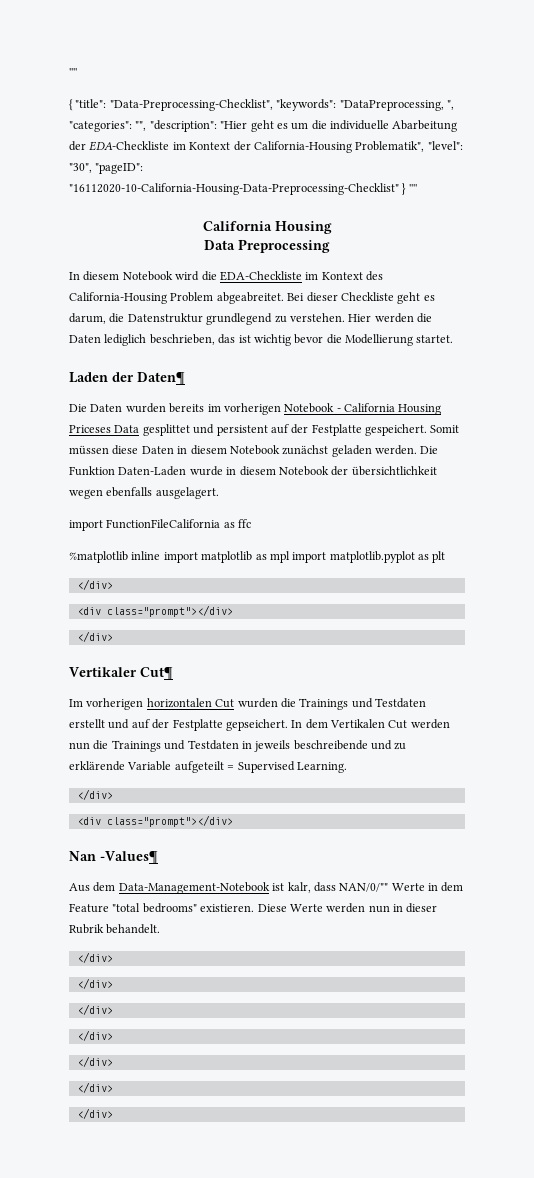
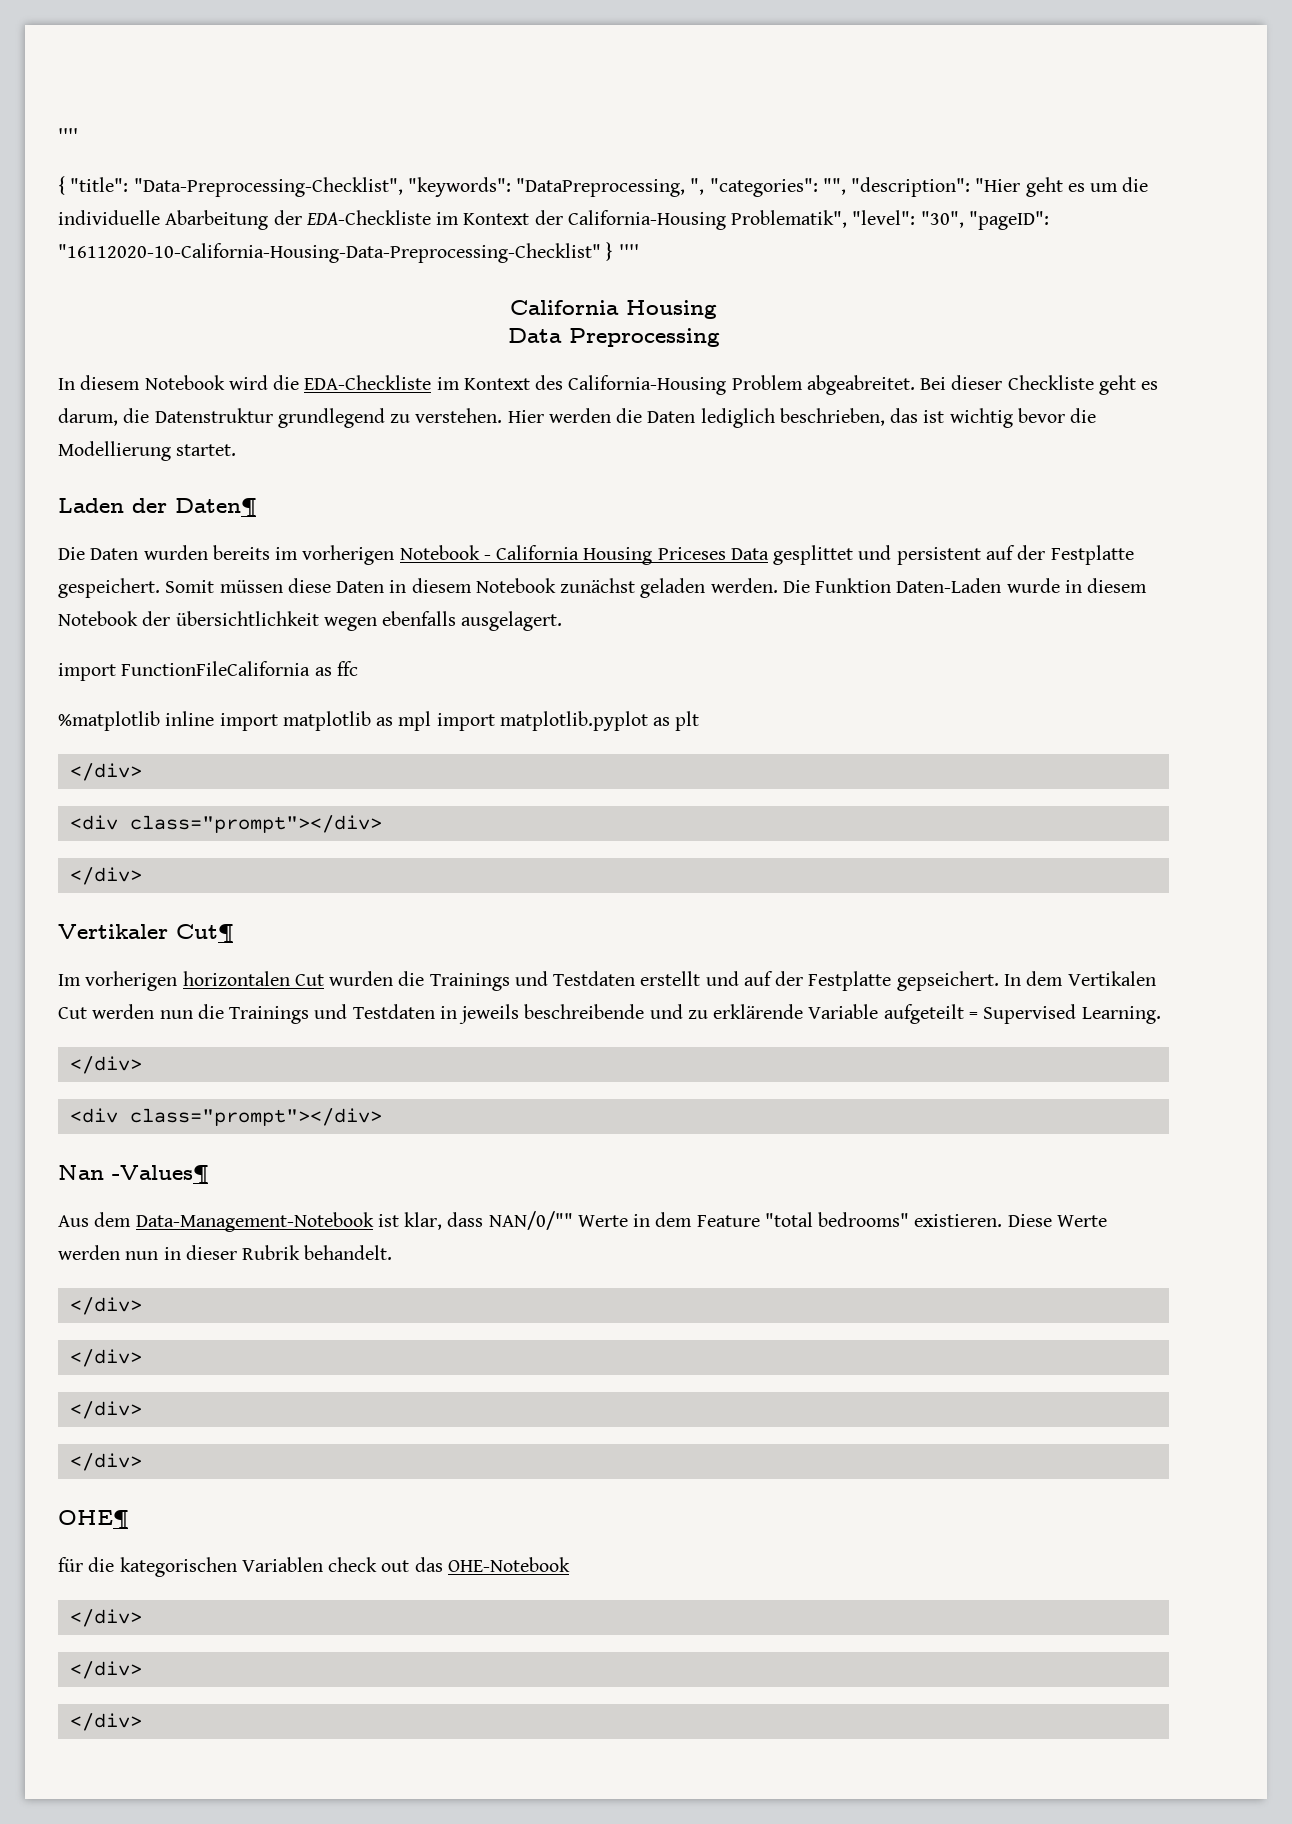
- Aus dem Data-Management-Notebook ist kalr, dass NAN/0/"" Werte in dem Feature "total bedrooms" existieren.
+ Aus dem Data-Management-Notebook ist klar, dass NAN/0/"" Werte in dem Feature "total bedrooms" existieren.
+ OHE¶
+ für die kategorischen Variablen check out das OHE-Notebook

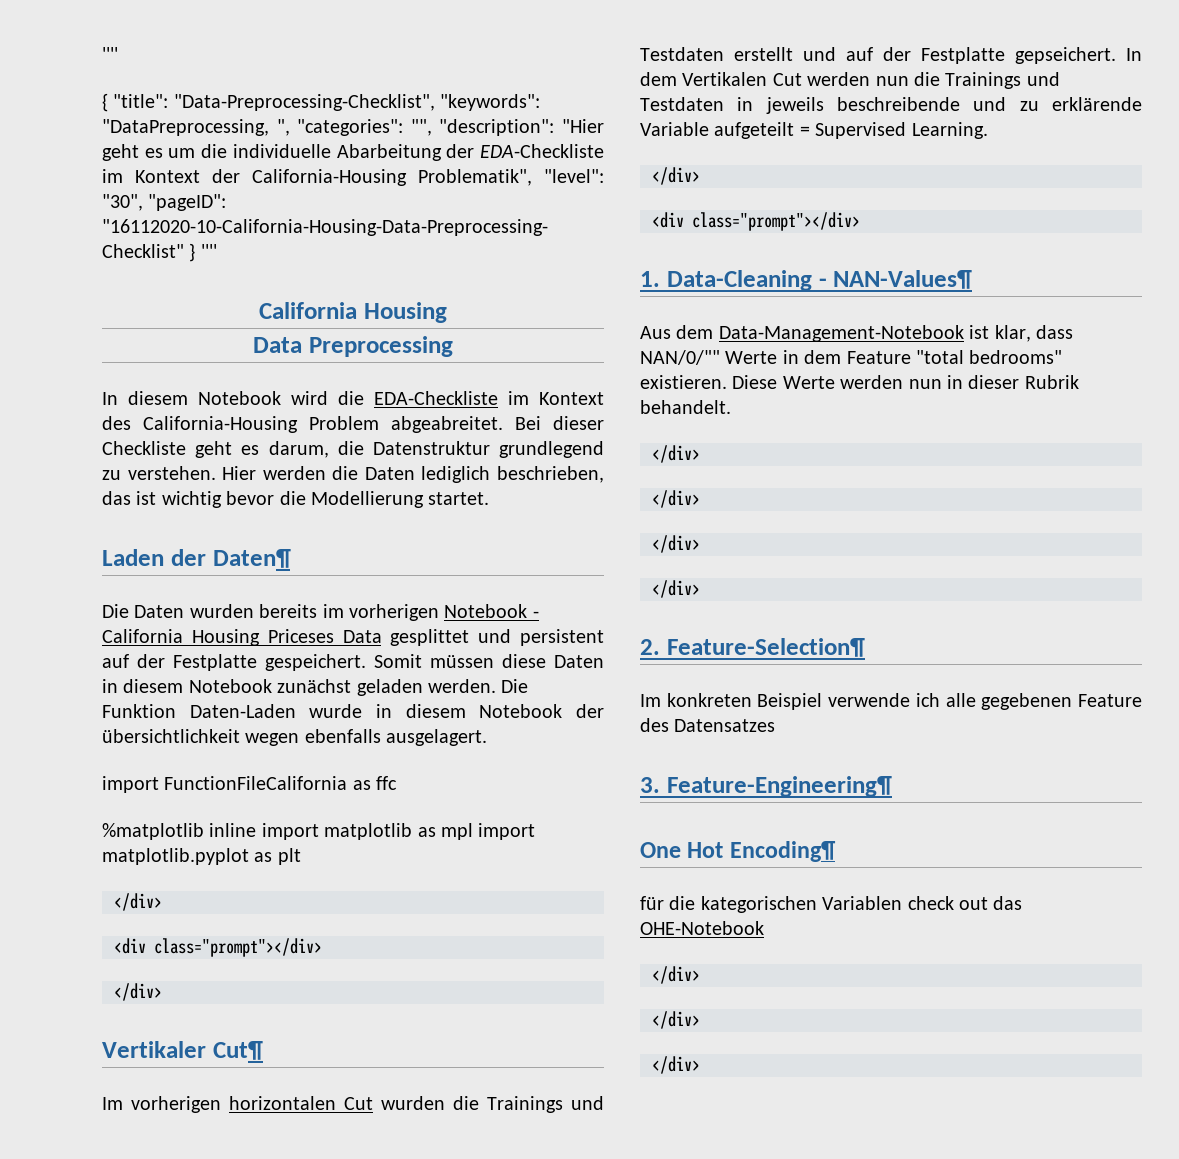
- Nan -Values¶
+ 1. Data-Cleaning - NAN-Values¶
- OHE¶
+ 2. Feature-Selection¶
+ Im konkreten Beispiel verwende ich alle gegebenen Feature des Datensatzes
+ 3. Feature-Engineering¶
+ One Hot Encoding¶

